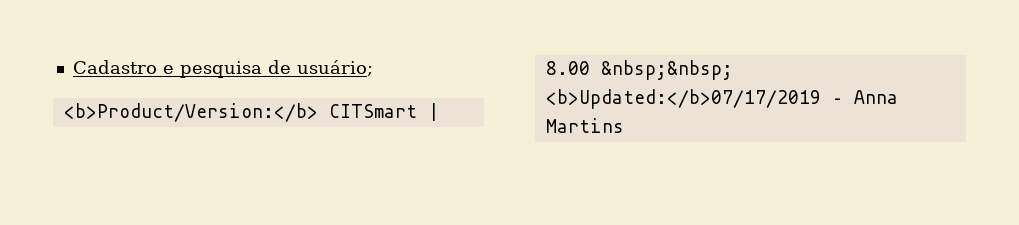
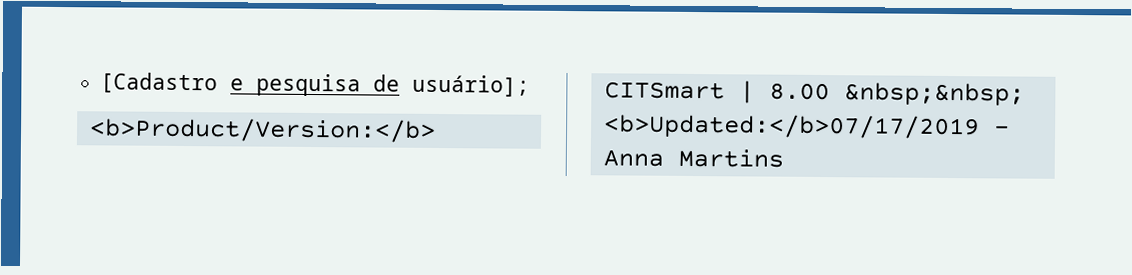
- Cadastro e pesquisa de usuário;
+ [Cadastro e pesquisa de usuário];

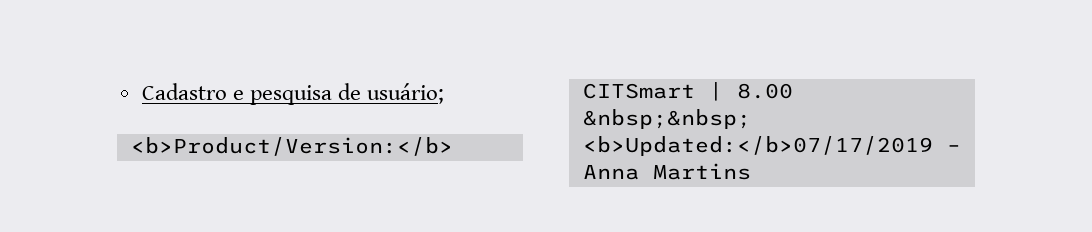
- [Cadastro e pesquisa de usuário];
+ Cadastro e pesquisa de usuário;

